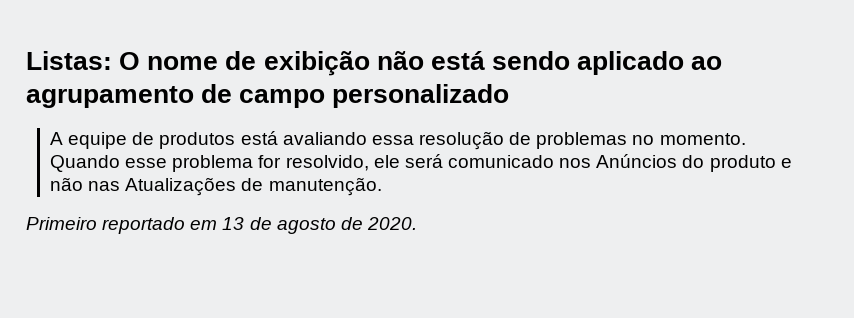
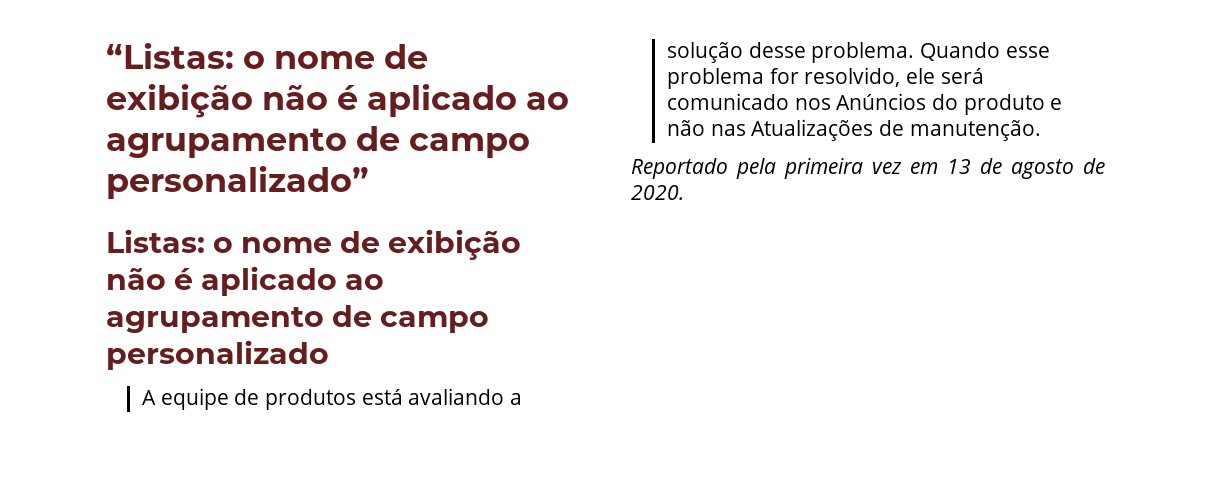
- Listas: O nome de exibição não está sendo aplicado ao agrupamento de campo personalizado
+ “Listas: o nome de exibição não é aplicado ao agrupamento de campo personalizado”
+ Listas: o nome de exibição não é aplicado ao agrupamento de campo personalizado
- A equipe de produtos está avaliando essa resolução de problemas no momento.
+ A equipe de produtos está avaliando a solução desse problema.
- Primeiro reportado em 13 de agosto de 2020.
+ Reportado pela primeira vez em 13 de agosto de 2020.

